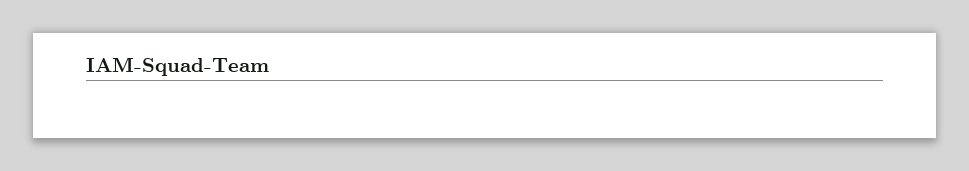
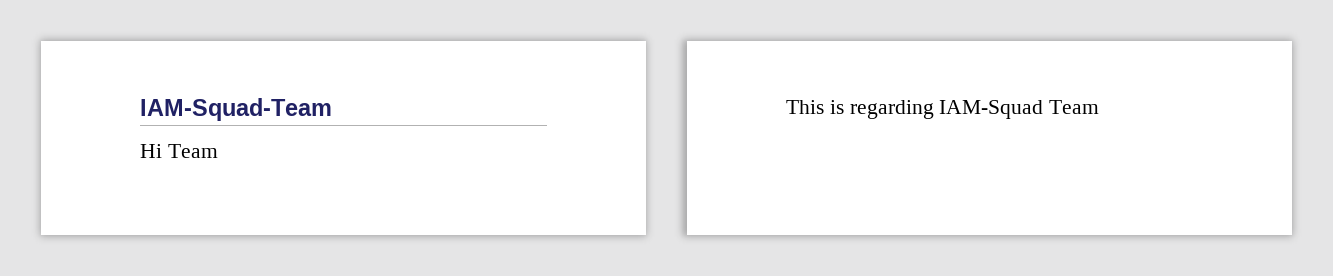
+ Hi Team
+ This is regarding IAM-Squad Team

